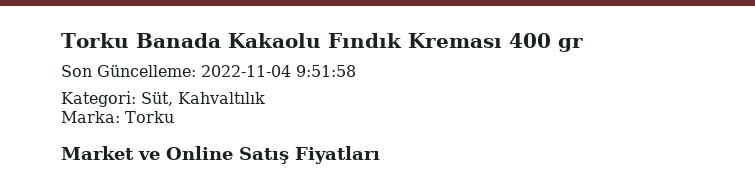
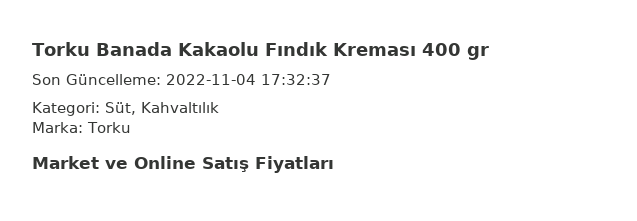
- Son Güncelleme: 2022-11-04 9:51:58
+ Son Güncelleme: 2022-11-04 17:32:37

